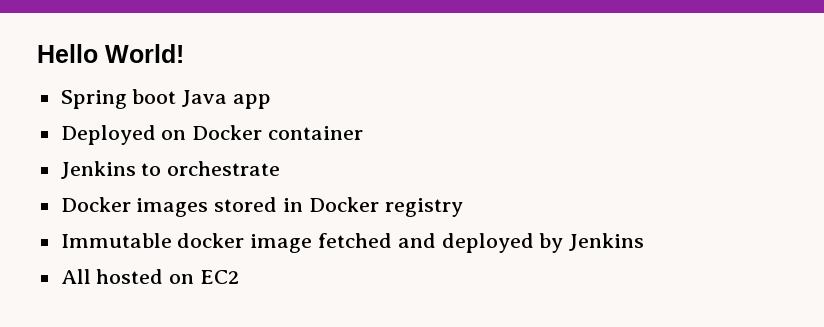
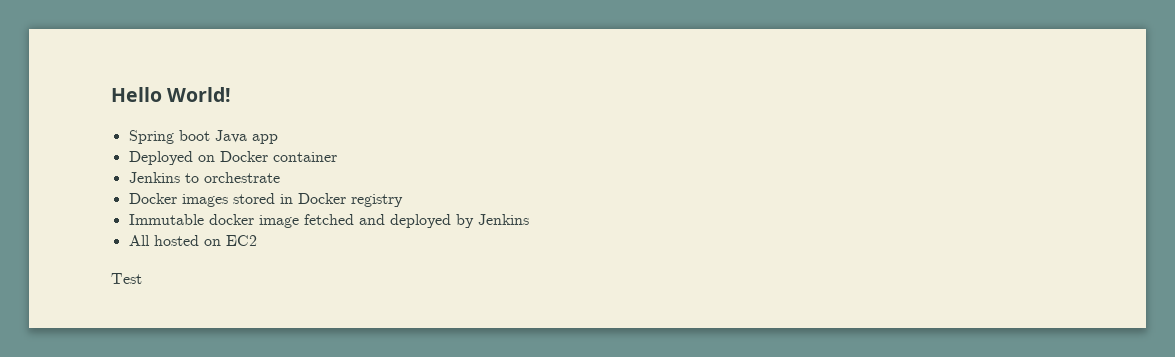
+ Test

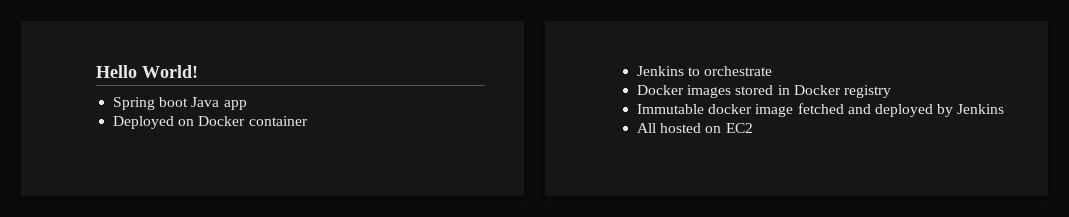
- Test

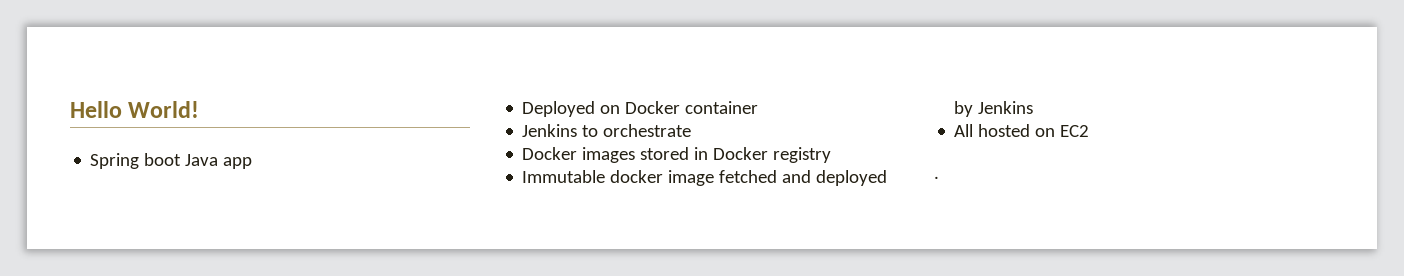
+ .

